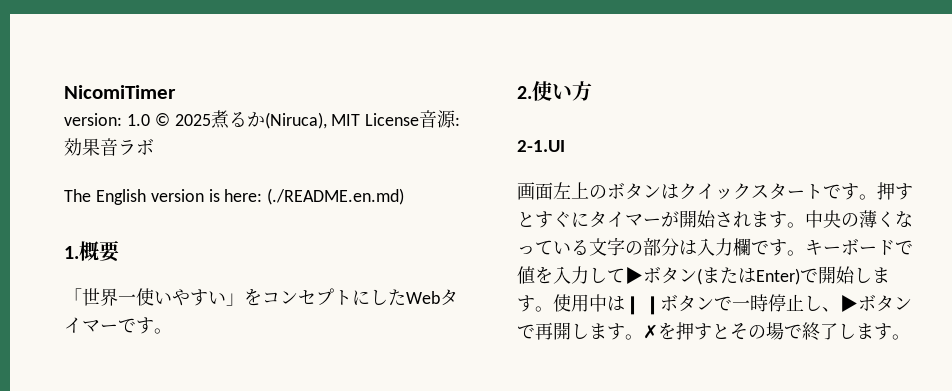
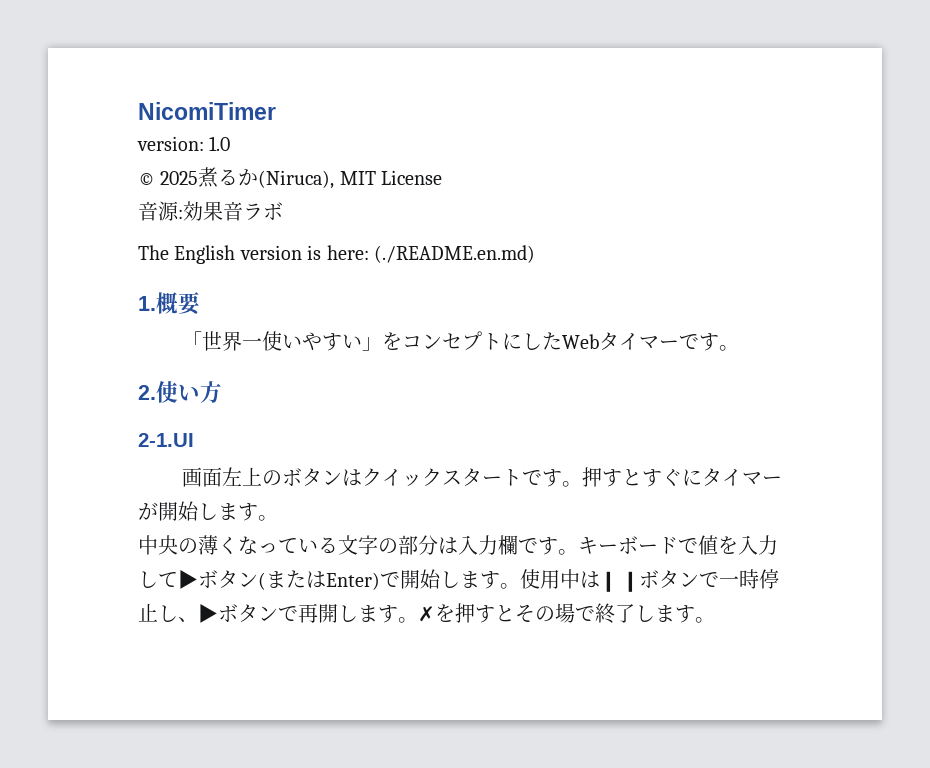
- version: 1.0 © 2025煮るか(Niruca), MIT License音源:効果音ラボ
+ version: 1.0
+ © 2025煮るか(Niruca), MIT License
+ 音源:効果音ラボ
- 押すとすぐにタイマーが開始されます。中央の薄くなっている文字の部分は入力欄です。
+ 押すとすぐにタイマーが開始します。
+ 中央の薄くなっている文字の部分は入力欄です。

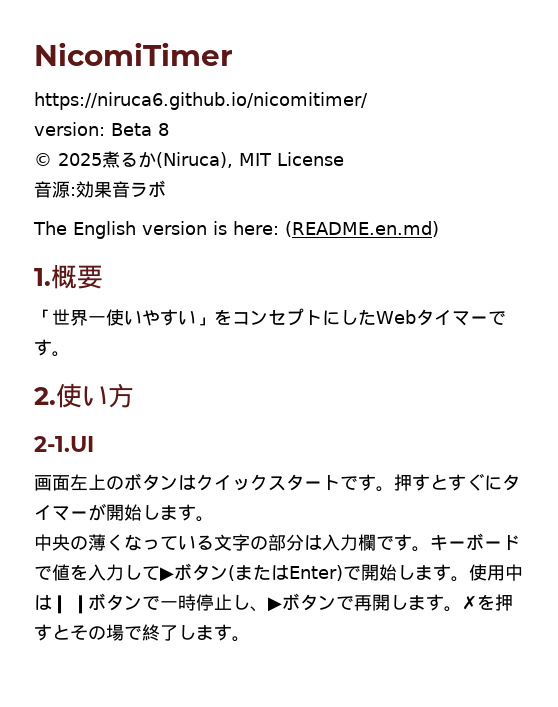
+ https://niruca6.github.io/nicomitimer/
- version: 1.0
+ version: Beta 8
- The English version is here: (./README.en.md)
+ The English version is here: (README.en.md)

